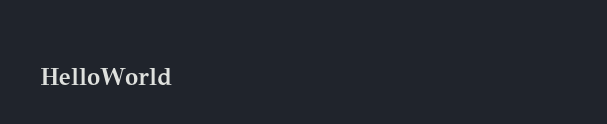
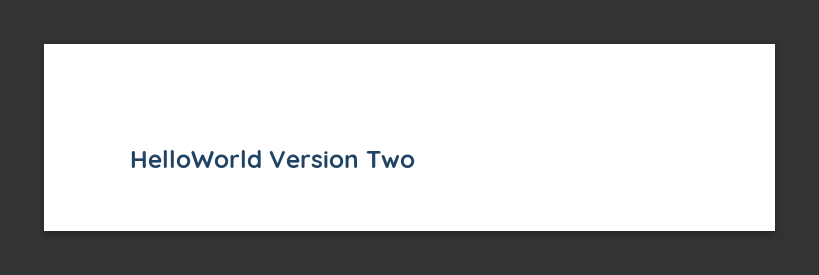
- HelloWorld
+ HelloWorld Version Two

